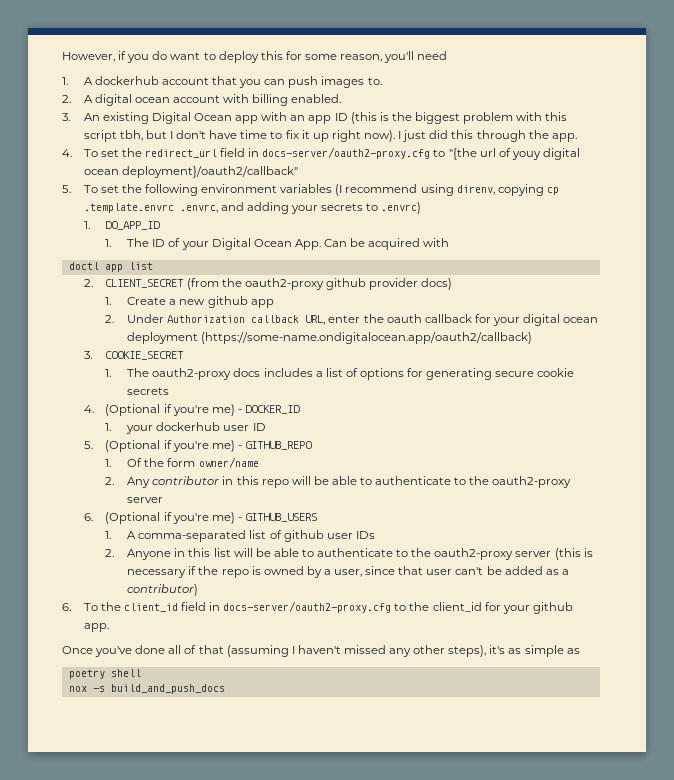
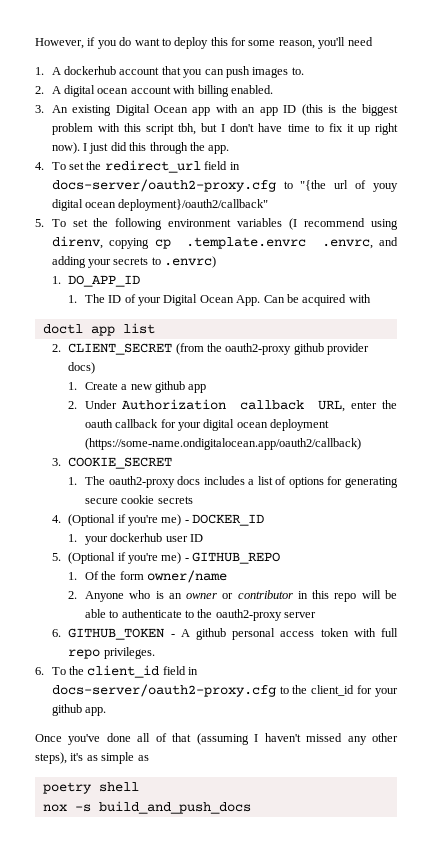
- 2. Any contributor in this repo will be able to authenticate to the oauth2-proxy server
+ 2. Anyone who is an owner or contributor in this repo will be able to authenticate to the oauth2-proxy server
- 6. (Optional if you're me) - GITHUB_USERS
- 1. A comma-separated list of github user IDs
- 2. Anyone in this list will be able to authenticate to the oauth2-proxy server (this is necessary if the repo is owned by a user, since that user can't be added as a contributor)
+ 6. GITHUB_TOKEN - A github personal access token with full repo privileges.

